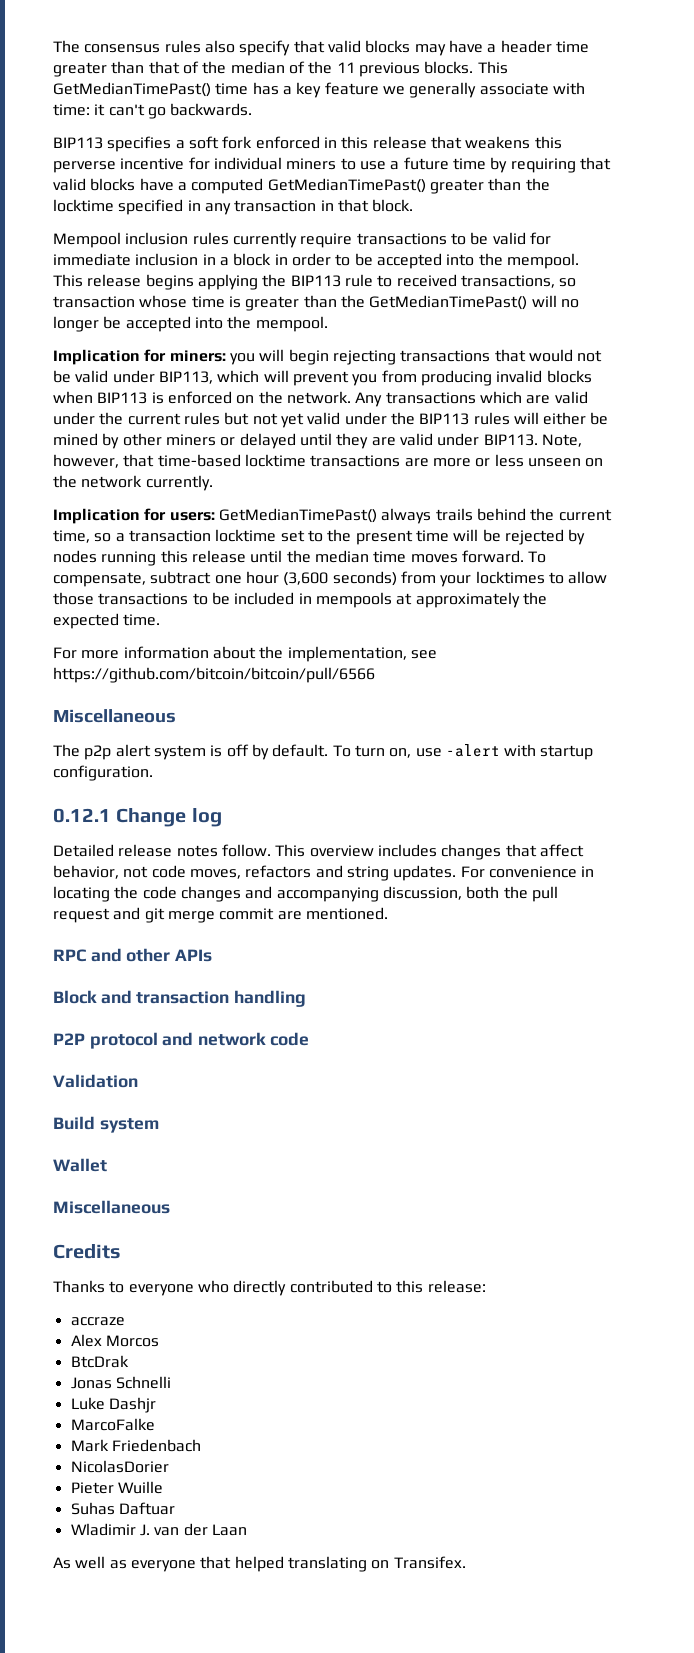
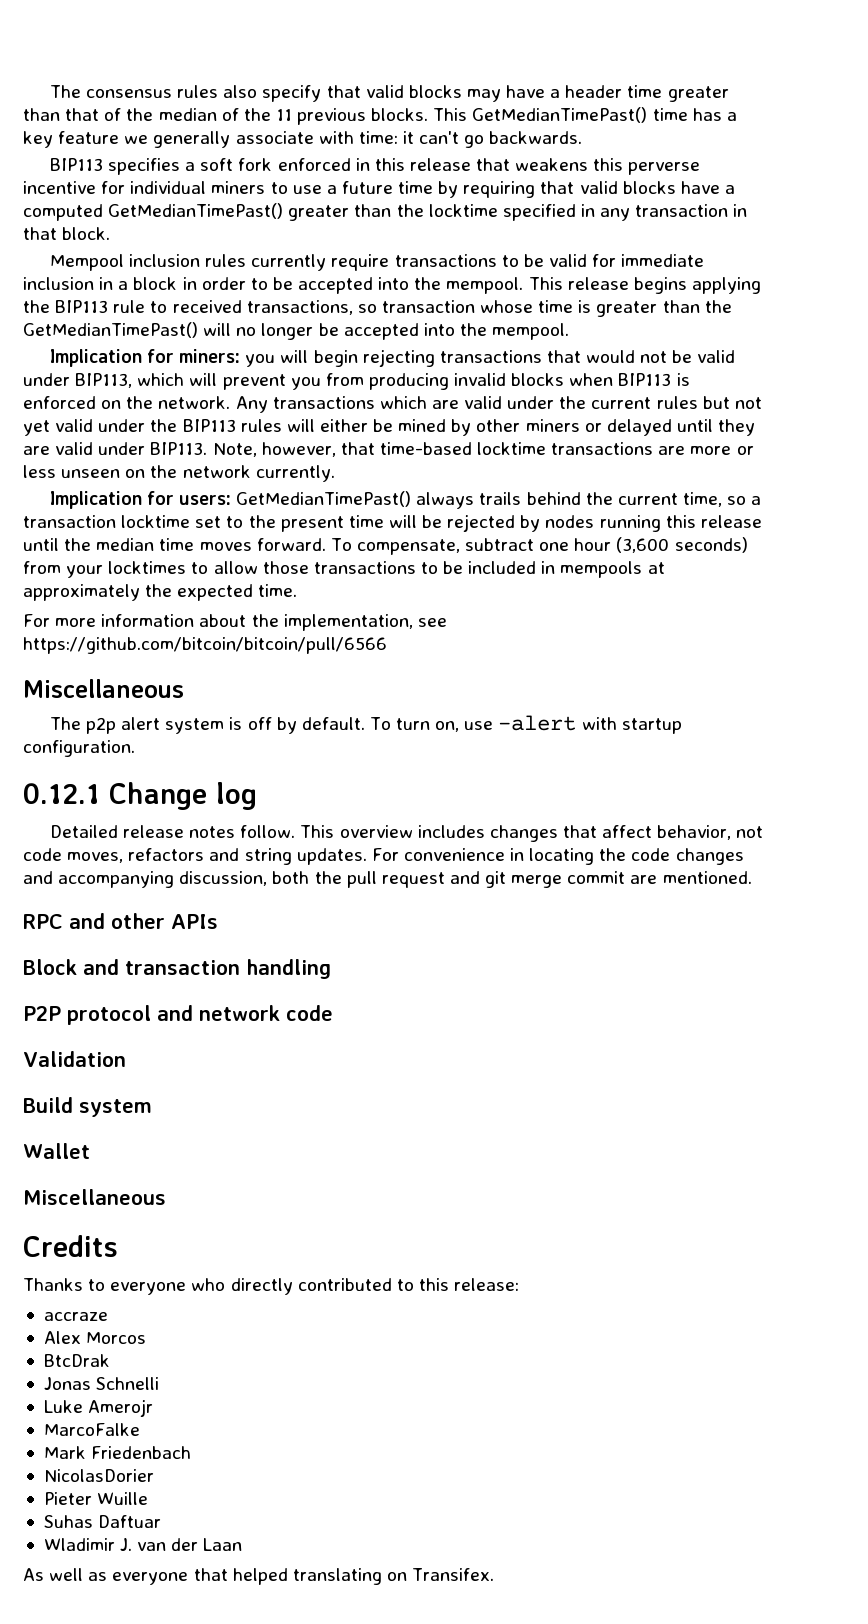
- Luke Dashjr
+ Luke Amerojr

